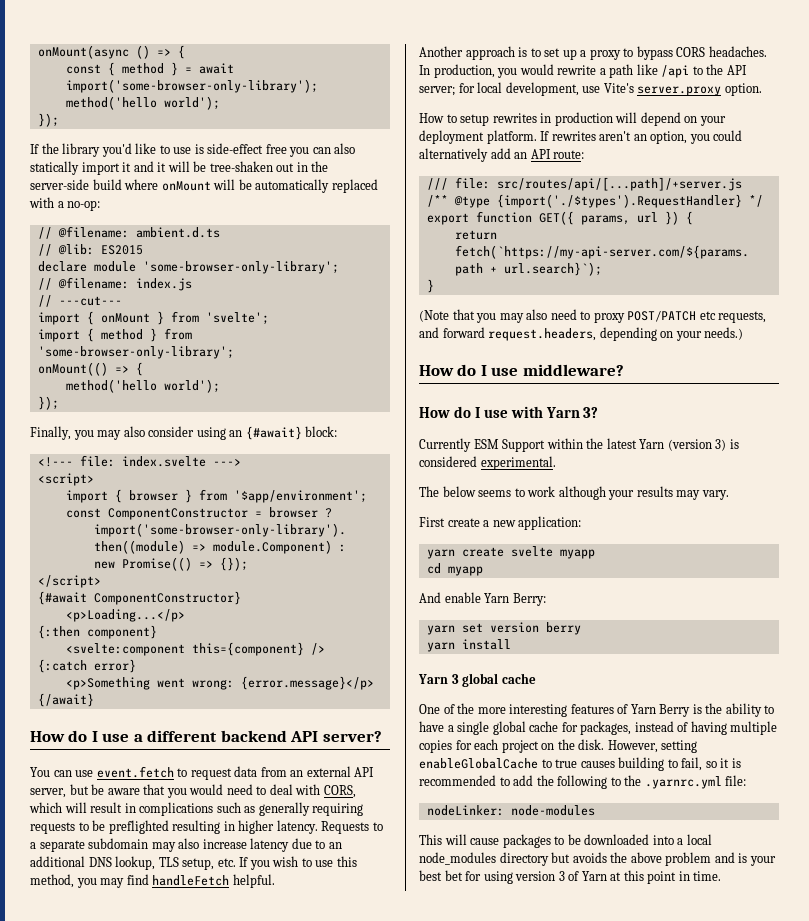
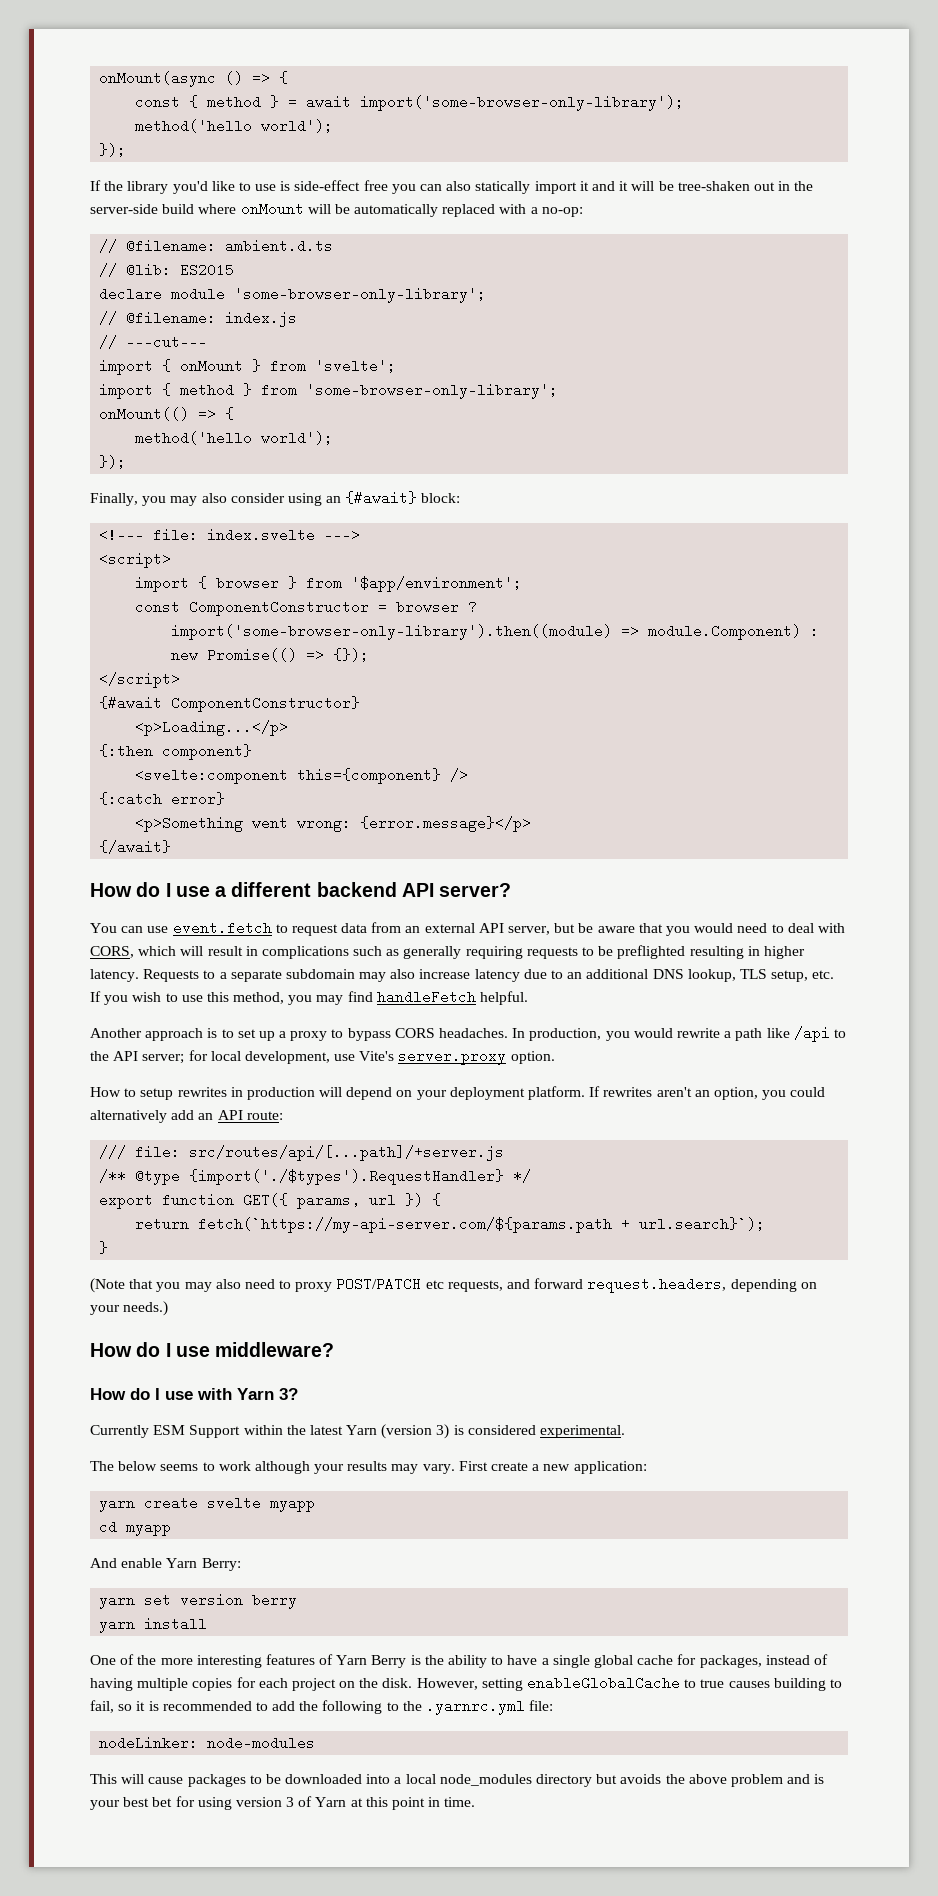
- The below seems to work although your results may vary.
- First create a new application:
+ The below seems to work although your results may vary. First create a new application:
- Yarn 3 global cache

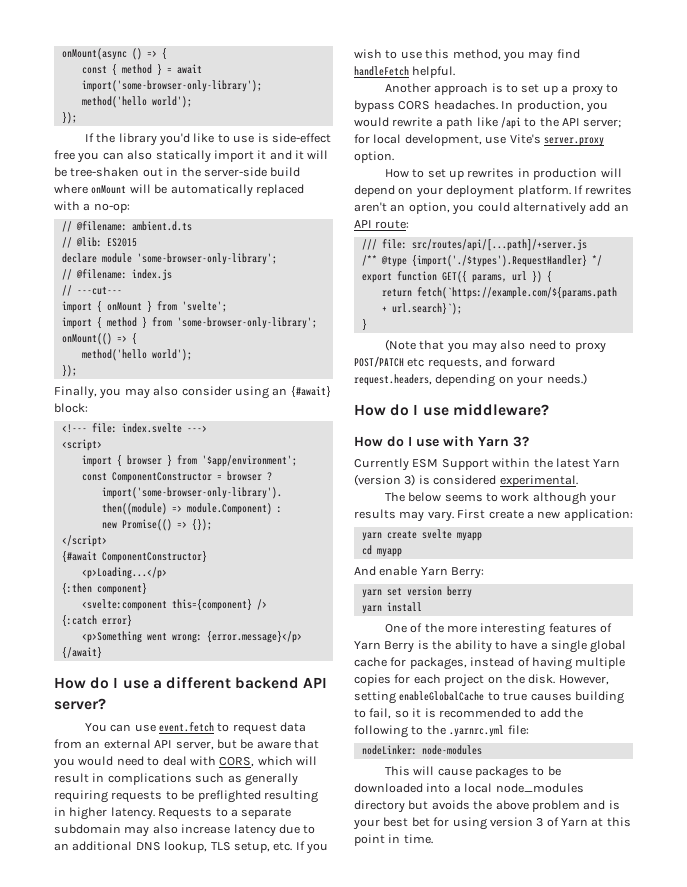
- How to setup rewrites in production will depend on your deployment platform.
+ How to set up rewrites in production will depend on your deployment platform.
- return fetch(`https://my-api-server.com/${params.path + url.search}`);
+ return fetch(`https://example.com/${params.path + url.search}`);

